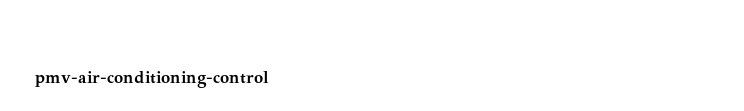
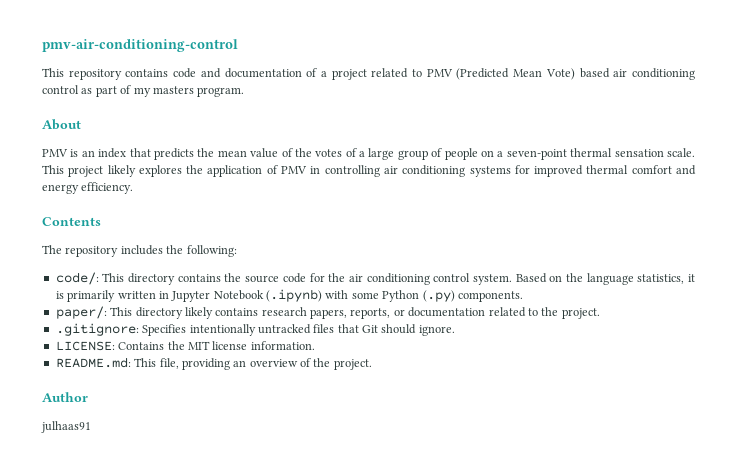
+ This repository contains code and documentation of a project related to PMV (Predicted Mean Vote) based air conditioning control as part of my masters program.
+ About
+ PMV is an index that predicts the mean value of the votes of a large group of people on a seven-point thermal sensation scale. This project likely explores the application of PMV in controlling air conditioning systems for improved thermal comfort and energy efficiency.
+ Contents
+ The repository includes the following:
+ code/: This directory contains the source code for the air conditioning control system. Based on the language statistics, it is primarily written in Jupyter Notebook (.ipynb) with some Python (.py) components.
+ paper/: This directory likely contains research papers, reports, or documentation related to the project.
+ .gitignore: Specifies intentionally untracked files that Git should ignore.
+ LICENSE: Contains the MIT license information.
+ README.md: This file, providing an overview of the project.
+ Author
+ julhaas91

